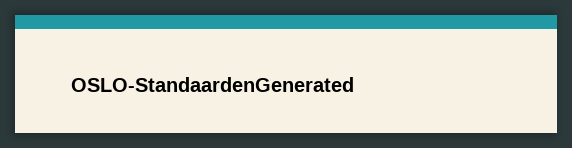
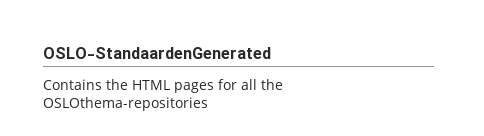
+ Contains the HTML pages for all the OSLOthema-repositories

